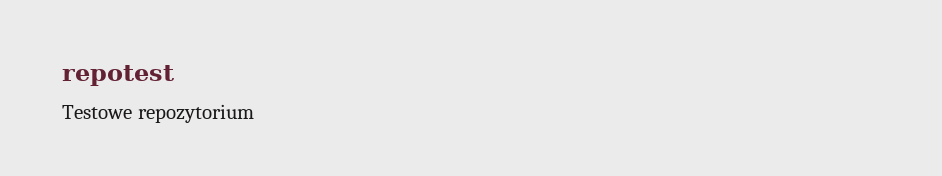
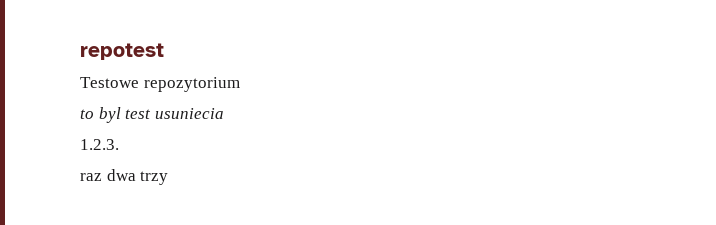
+ to byl test usuniecia
+ 1.2.3.
+ raz dwa trzy

